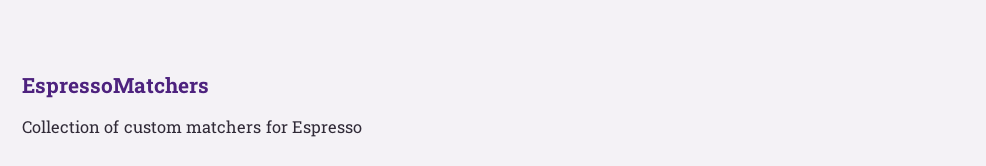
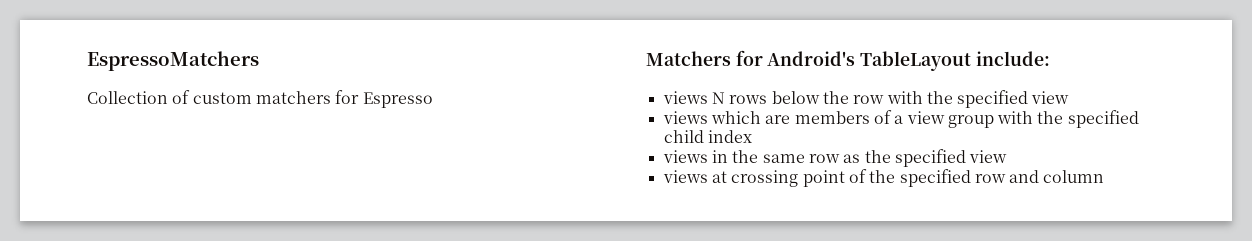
+ Matchers for Android's TableLayout include:
+ views N rows below the row with the specified view
+ views which are members of a view group with the specified child index
+ views in the same row as the specified view
+ views at crossing point of the specified row and column

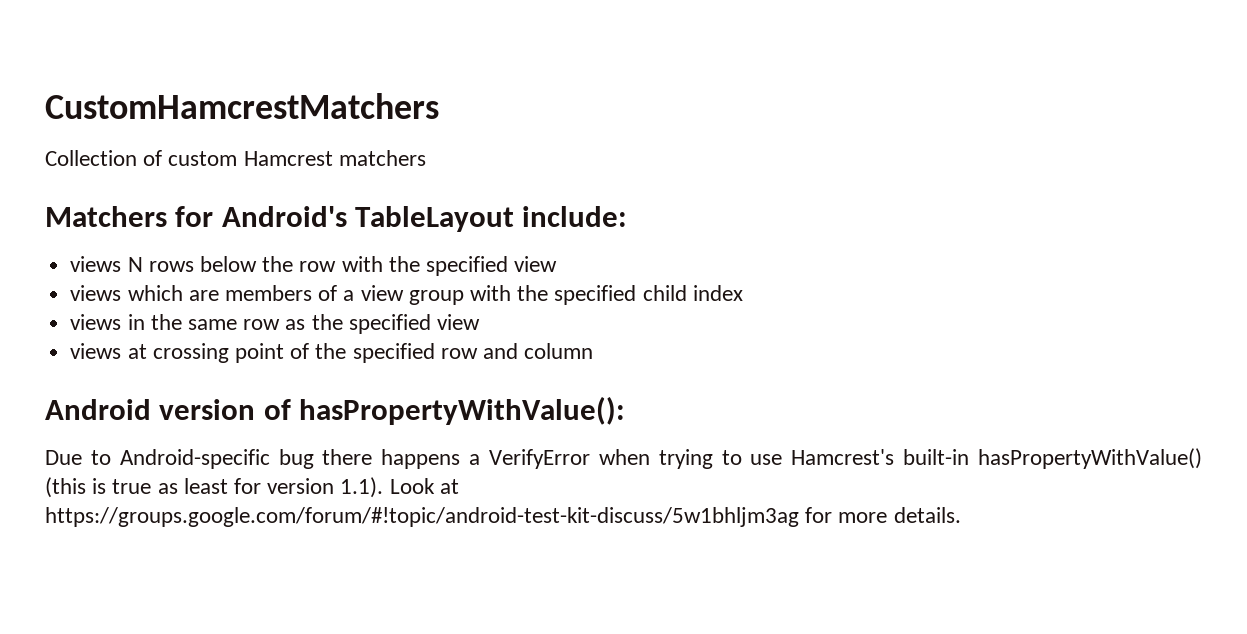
- EspressoMatchers
+ CustomHamcrestMatchers
- Collection of custom matchers for Espresso
+ Collection of custom Hamcrest matchers
+ Android version of hasPropertyWithValue():
+ Due to Android-specific bug there happens a VerifyError when trying to use Hamcrest's built-in hasPropertyWithValue() (this is true as least for version 1.1). Look at https://groups.google.com/forum/#!topic/android-test-kit-discuss/5w1bhljm3ag for more details.

